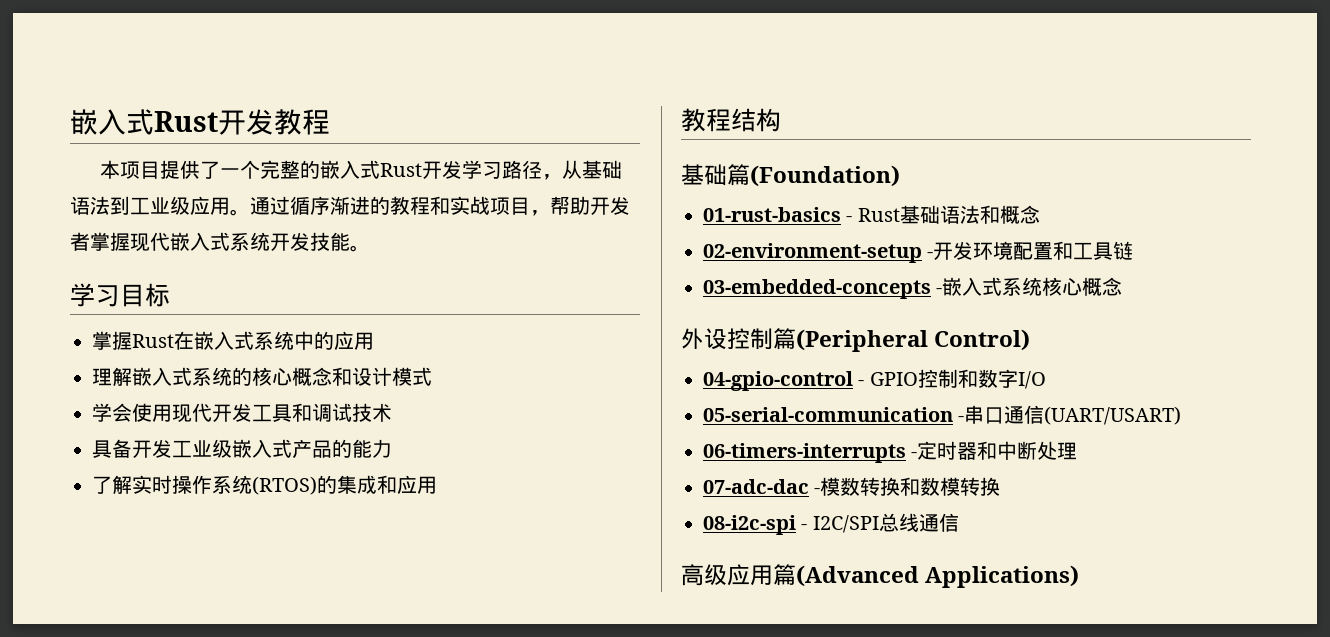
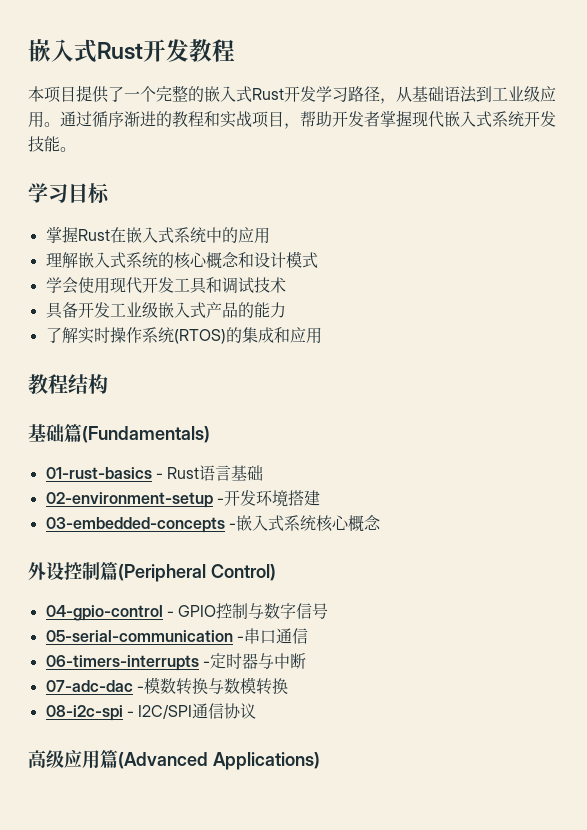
- 基础篇(Foundation)
+ 基础篇(Fundamentals)
- 01-rust-basics - Rust基础语法和概念
+ 01-rust-basics - Rust语言基础
- 02-environment-setup -开发环境配置和工具链
+ 02-environment-setup -开发环境搭建
- 04-gpio-control - GPIO控制和数字I/O
+ 04-gpio-control - GPIO控制与数字信号
- 05-serial-communication -串口通信(UART/USART)
+ 05-serial-communication -串口通信
- 06-timers-interrupts -定时器和中断处理
+ 06-timers-interrupts -定时器与中断
- 07-adc-dac -模数转换和数模转换
+ 07-adc-dac -模数转换与数模转换
- 08-i2c-spi - I2C/SPI总线通信
+ 08-i2c-spi - I2C/SPI通信协议

